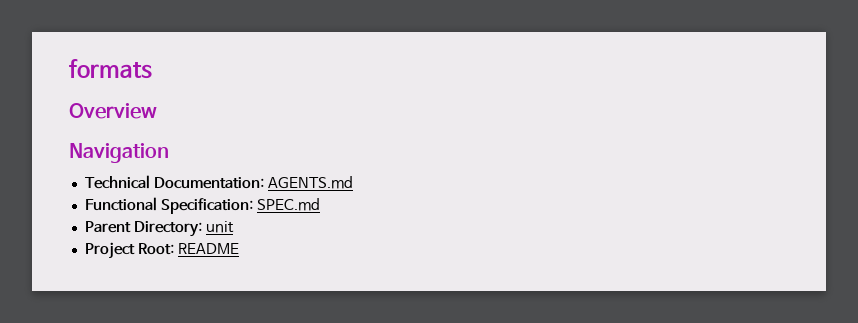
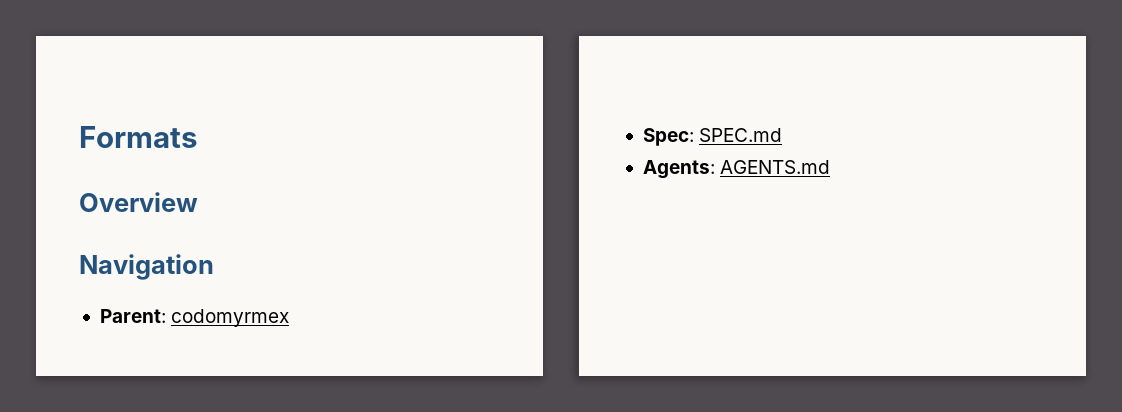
- formats
+ Formats
- Technical Documentation: AGENTS.md
- Functional Specification: SPEC.md
- Parent Directory: unit
- Project Root: README
+ Parent: codomyrmex
+ Spec: SPEC.md
+ Agents: AGENTS.md

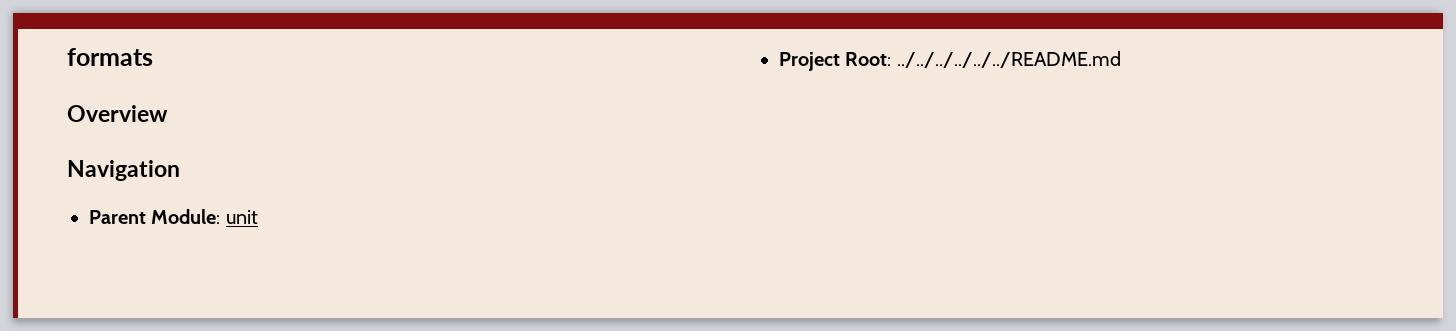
- Formats
+ formats
- Parent: codomyrmex
- Spec: SPEC.md
- Agents: AGENTS.md
+ Parent Module: unit
+ Project Root: ../../../../../../README.md

